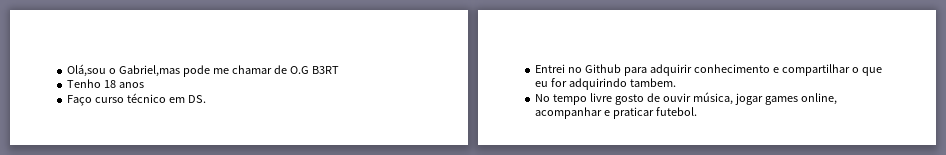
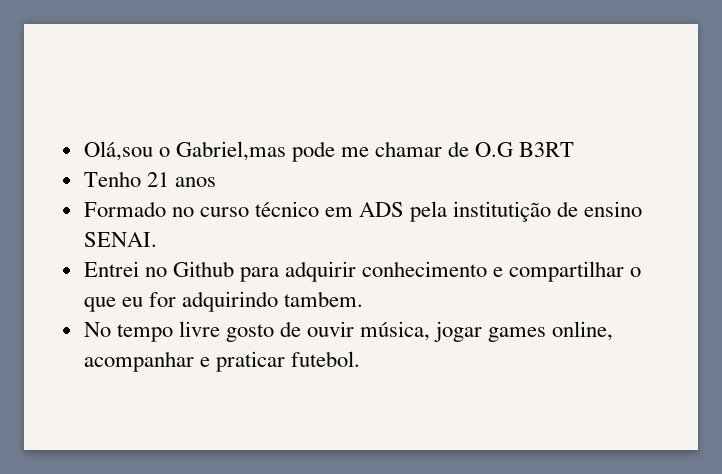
- Tenho 18 anos
+ Tenho 21 anos
- Faço curso técnico em DS.
+ Formado no curso técnico em ADS pela institutição de ensino SENAI.

